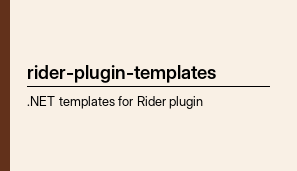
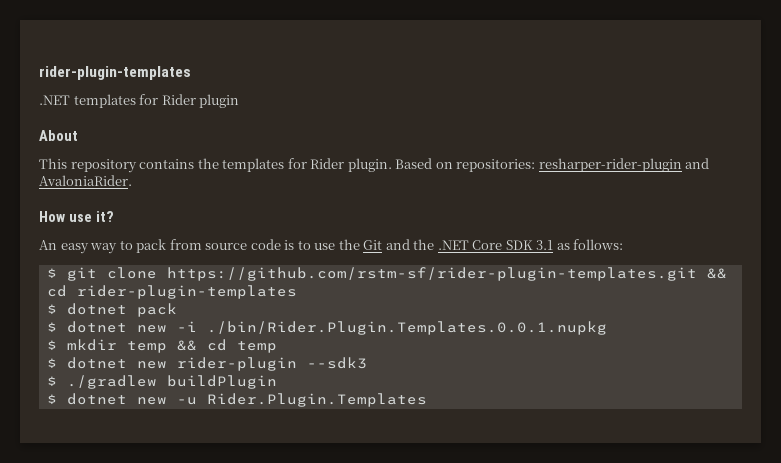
+ About
+ This repository contains the templates for Rider plugin. Based on repositories: resharper-rider-plugin and AvaloniaRider.
+ How use it?
+ An easy way to pack from source code is to use the Git and the .NET Core SDK 3.1 as follows:
+ $ git clone https://github.com/rstm-sf/rider-plugin-templates.git && cd rider-plugin-templates
+ $ dotnet pack
+ $ dotnet new -i ./bin/Rider.Plugin.Templates.0.0.1.nupkg
+ $ mkdir temp && cd temp
+ $ dotnet new rider-plugin --sdk3
+ $ ./gradlew buildPlugin
+ $ dotnet new -u Rider.Plugin.Templates

